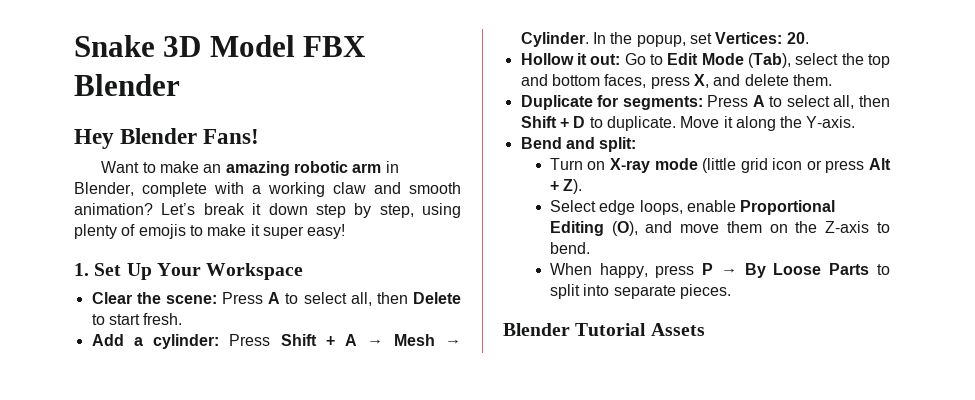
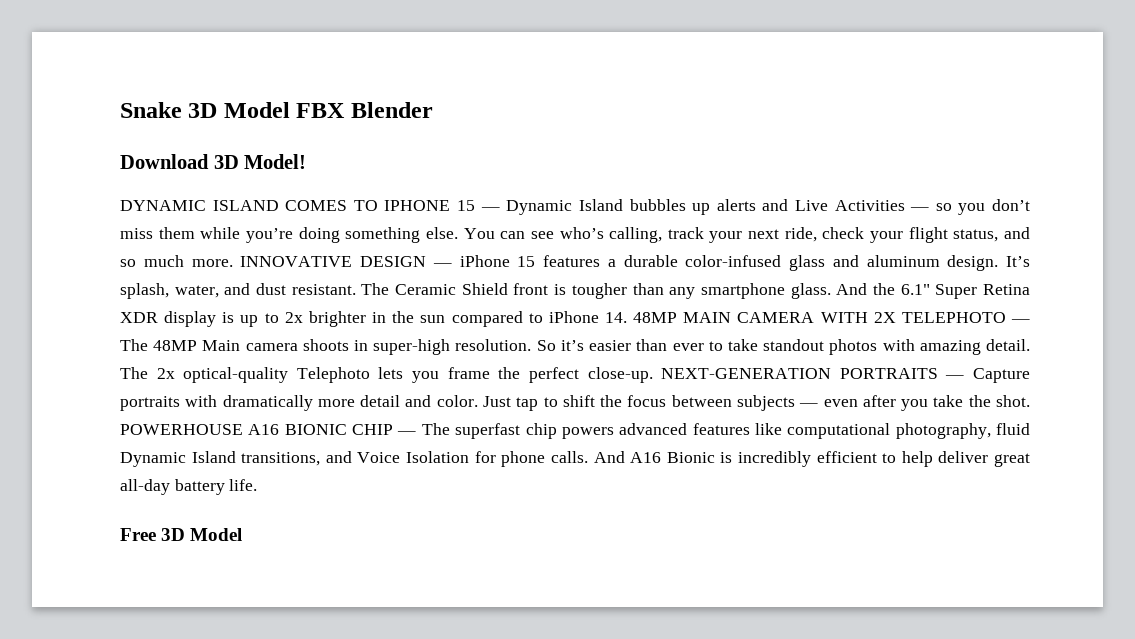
- Hey Blender Fans!
- Want to make an amazing robotic arm in Blender, complete with a working claw and smooth animation? Let’s break it down step by step, using plenty of emojis to make it super easy!
- 1. Set Up Your Workspace
- Clear the scene: Press A to select all, then Delete to start fresh.
- Add a cylinder: Press Shift + A → Mesh → Cylinder. In the popup, set Vertices: 20.
- Hollow it out: Go to Edit Mode (Tab), select the top and bottom faces, press X, and delete them.
- Duplicate for segments: Press A to select all, then Shift + D to duplicate. Move it along the Y-axis.
- Bend and split:
- Turn on X-ray mode (little grid icon or press Alt + Z).
- Select edge loops, enable Proportional Editing (O), and move them on the Z-axis to bend.
- When happy, press P → By Loose Parts to split into separate pieces.
- Blender Tutorial Assets
+ Download 3D Model!
+ DYNAMIC ISLAND COMES TO IPHONE 15 — Dynamic Island bubbles up alerts and Live Activities — so you don’t miss them while you’re doing something else. You can see who’s calling, track your next ride, check your flight status, and so much more. INNOVATIVE DESIGN — iPhone 15 features a durable color-infused glass and aluminum design. It’s splash, water, and dust resistant. The Ceramic Shield front is tougher than any smartphone glass. And the 6.1" Super Retina XDR display is up to 2x brighter in the sun compared to iPhone 14. 48MP MAIN CAMERA WITH 2X TELEPHOTO — The 48MP Main camera shoots in super-high resolution. So it’s easier than ever to take standout photos with amazing detail. The 2x optical-quality Telephoto lets you frame the perfect close-up. NEXT-GENERATION PORTRAITS — Capture portraits with dramatically more detail and color. Just tap to shift the focus between subjects — even after you take the shot. POWERHOUSE A16 BIONIC CHIP — The superfast chip powers advanced features like computational photography, fluid Dynamic Island transitions, and Voice Isolation for phone calls. And A16 Bionic is incredibly efficient to help deliver great all-day battery life.
+ Free 3D Model

